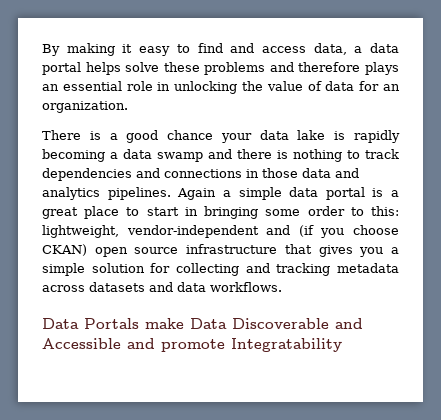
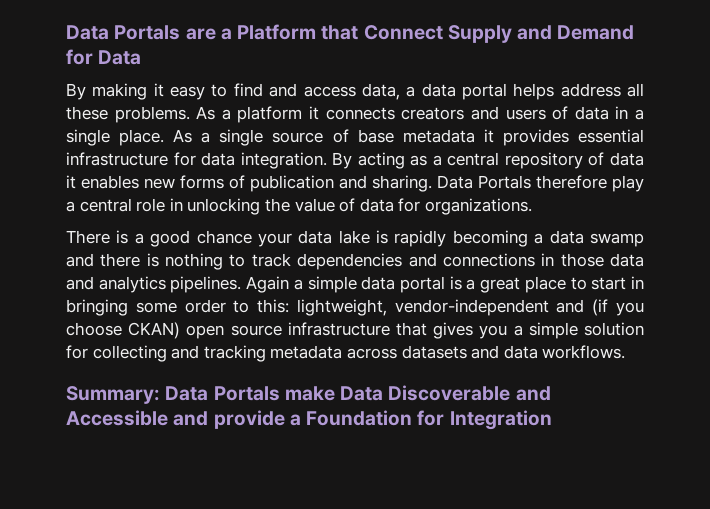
+ Data Portals are a Platform that Connect Supply and Demand for Data
- By making it easy to find and access data, a data portal helps solve these problems and therefore plays an essential role in unlocking the value of data for an organization.
+ By making it easy to find and access data, a data portal helps address all these problems. As a platform it connects creators and users of data in a single place. As a single source of base metadata it provides essential infrastructure for data integration. By acting as a central repository of data it enables new forms of publication and sharing. Data Portals therefore play a central role in unlocking the value of data for organizations.
- Data Portals make Data Discoverable and Accessible and promote Integratability
+ Summary: Data Portals make Data Discoverable and Accessible and provide a Foundation for Integration

